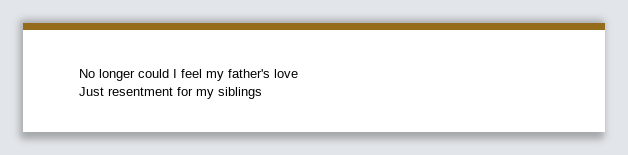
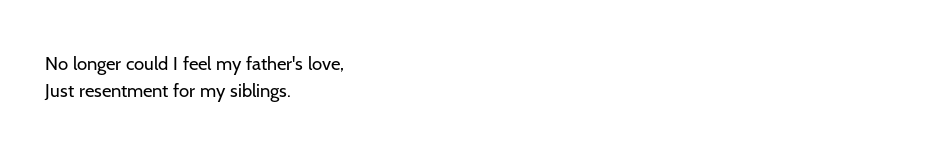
- No longer could I feel my father's love
+ No longer could I feel my father's love,
- Just resentment for my siblings
+ Just resentment for my siblings.

